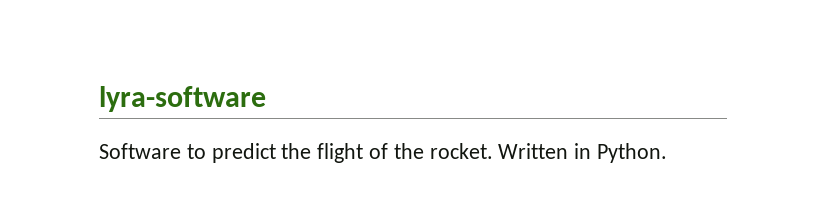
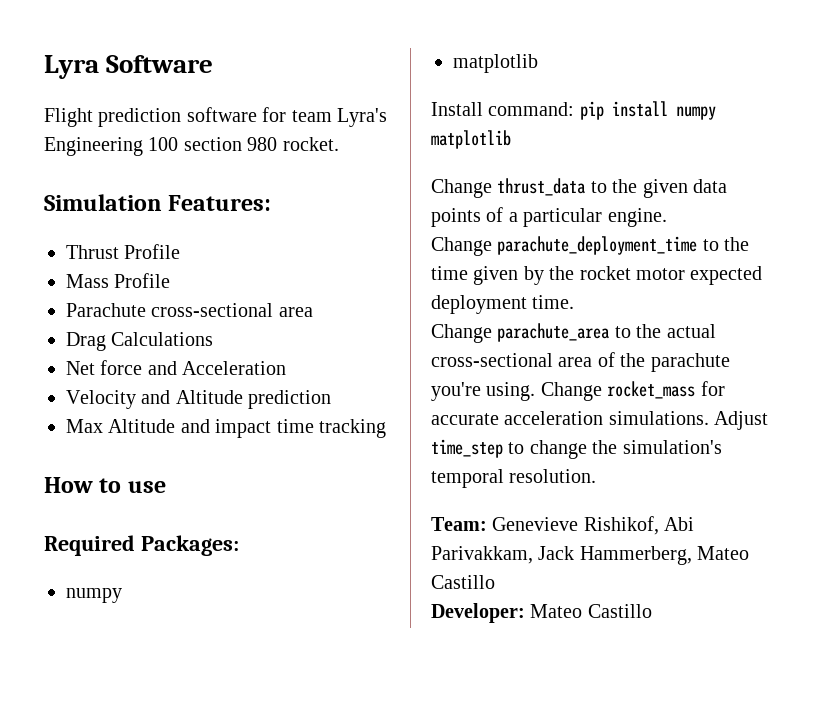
- lyra-software
- Software to predict the flight of the rocket. Written in Python.
+ Lyra Software
+ Flight prediction software for team Lyra's Engineering 100 section 980 rocket.
+ Simulation Features:
+ Thrust Profile
+ Mass Profile
+ Parachute cross-sectional area
+ Drag Calculations
+ Net force and Acceleration
+ Velocity and Altitude prediction
+ Max Altitude and impact time tracking
+ How to use
+ Required Packages:
+ numpy
+ matplotlib
+ Install command: pip install numpy matplotlib
+ Change thrust_data to the given data points of a particular engine.
+ Change parachute_deployment_time to the time given by the rocket motor expected deployment time.
+ Change parachute_area to the actual cross-sectional area of the parachute you're using. Change rocket_mass for accurate acceleration simulations. Adjust time_step to change the simulation's temporal resolution.
+ Team: Genevieve Rishikof, Abi Parivakkam, Jack Hammerberg, Mateo Castillo
+ Developer: Mateo Castillo

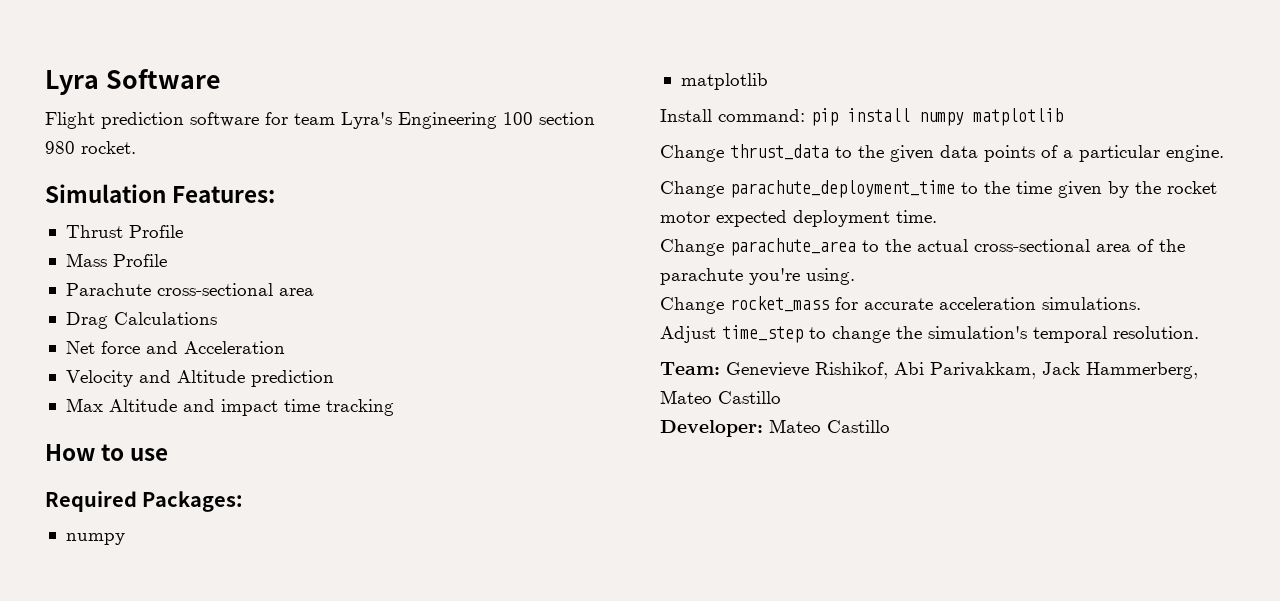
- Change parachute_area to the actual cross-sectional area of the parachute you're using. Change rocket_mass for accurate acceleration simulations. Adjust time_step to change the simulation's temporal resolution.
+ Change parachute_area to the actual cross-sectional area of the parachute you're using.
+ Change rocket_mass for accurate acceleration simulations.
+ Adjust time_step to change the simulation's temporal resolution.

